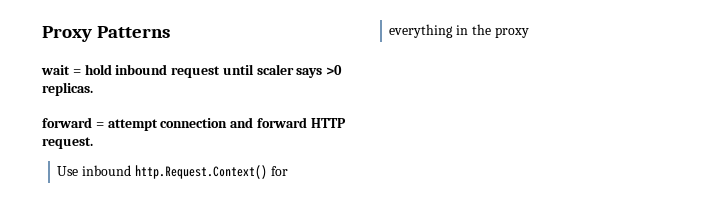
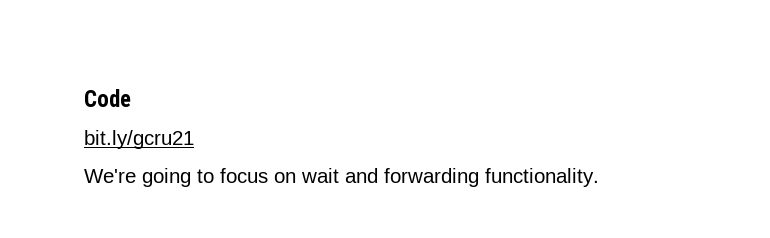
- Proxy Patterns
- wait = hold inbound request until scaler says >0 replicas.
- forward = attempt connection and forward HTTP request.
- Use inbound http.Request.Context() for everything in the proxy
+ Code
+ bit.ly/gcru21
+ We're going to focus on wait and forwarding functionality.

